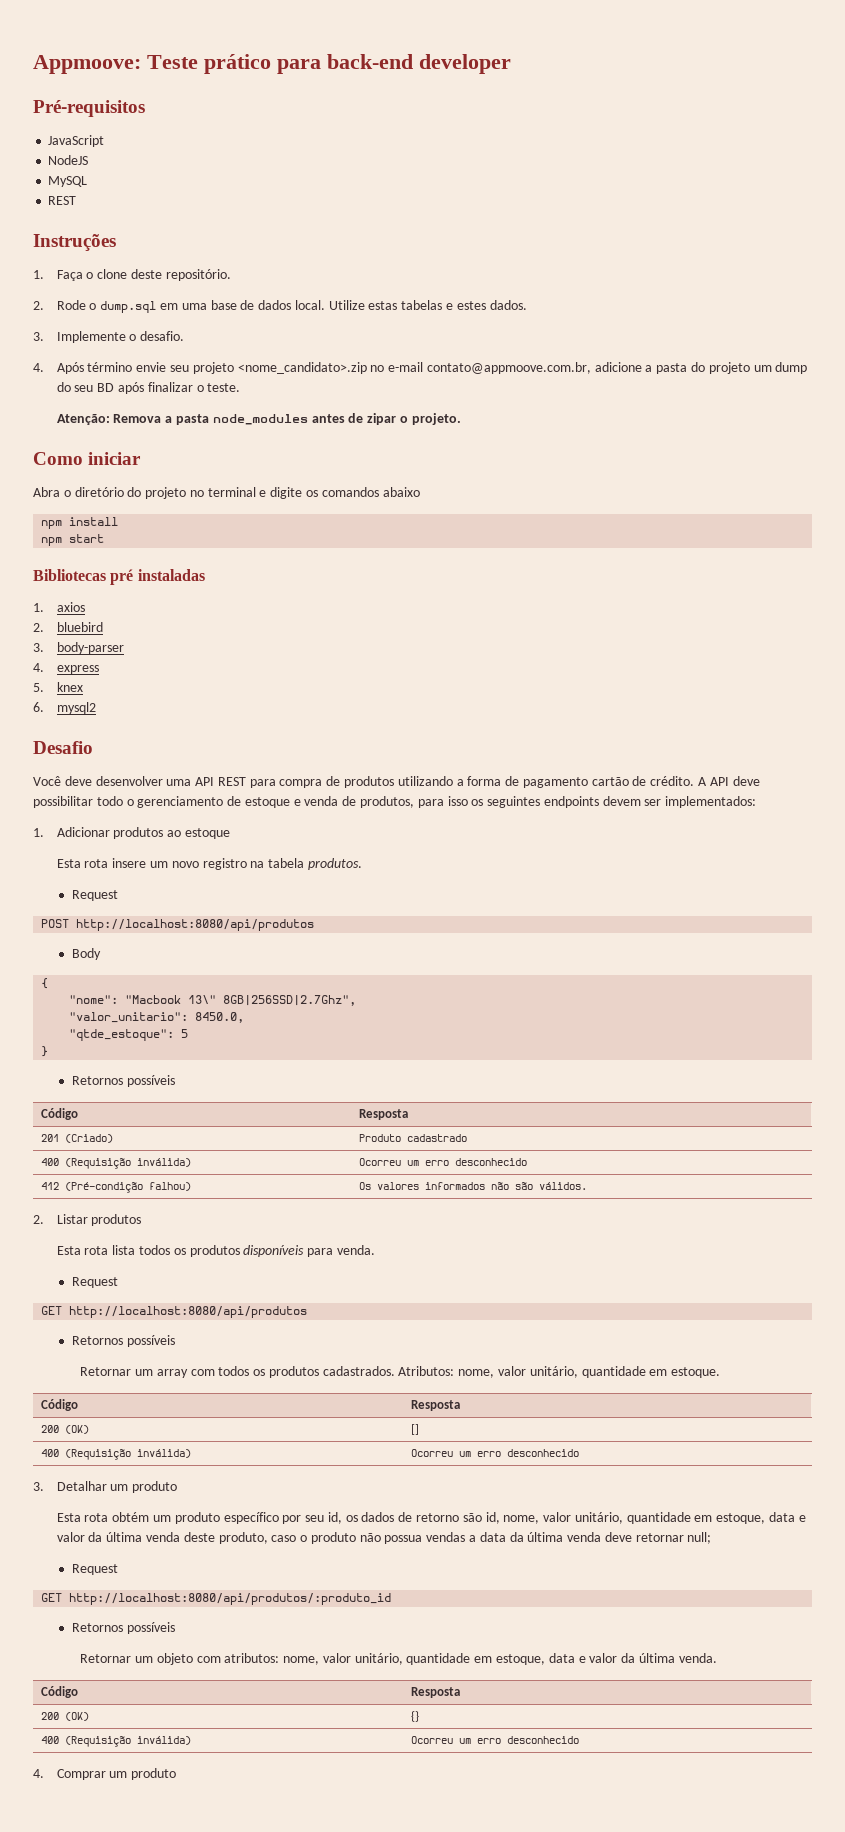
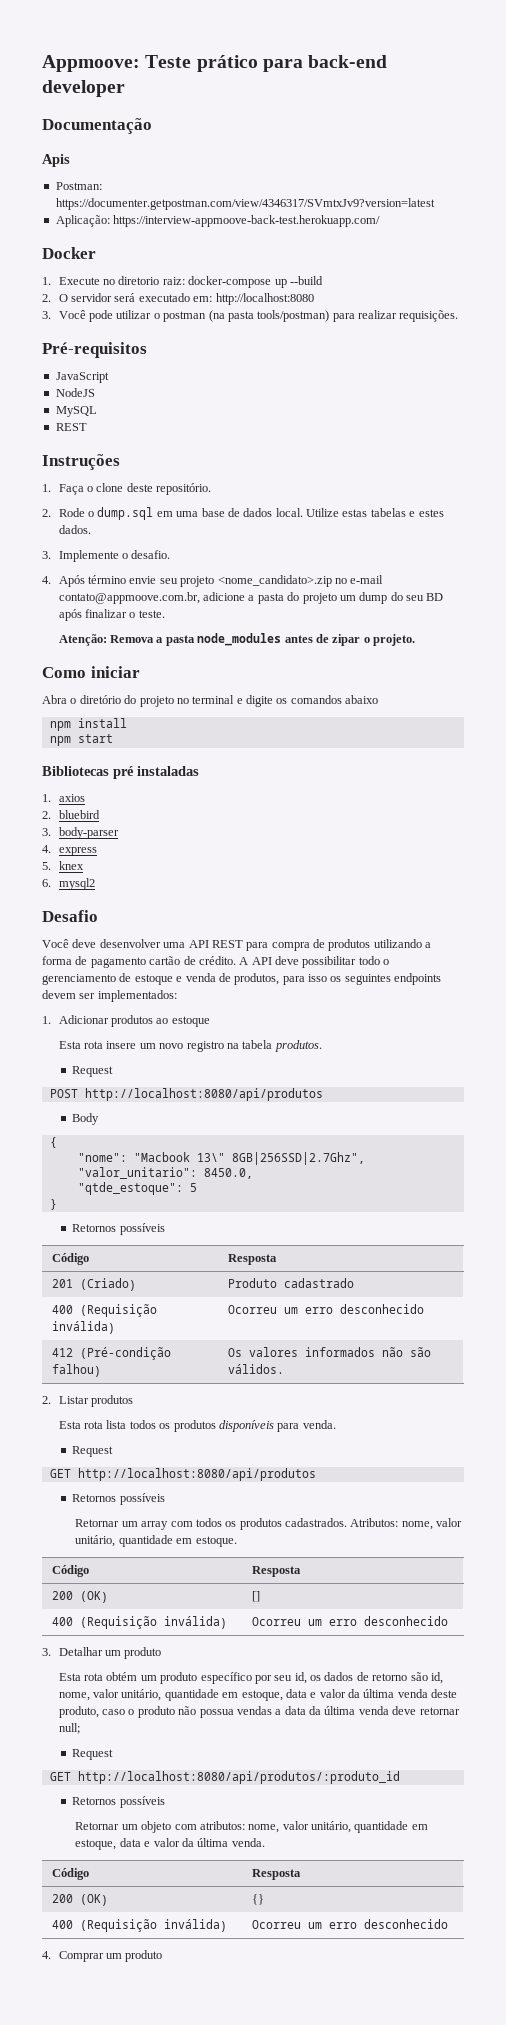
+ Documentação
+ Apis
+ Postman: https://documenter.getpostman.com/view/4346317/SVmtxJv9?version=latest
+ Aplicação: https://interview-appmoove-back-test.herokuapp.com/
+ Docker
+ 1. Execute no diretorio raiz: docker-compose up --build
+ 2. O servidor será executado em: http://localhost:8080
+ 3. Você pode utilizar o postman (na pasta tools/postman) para realizar requisições.

